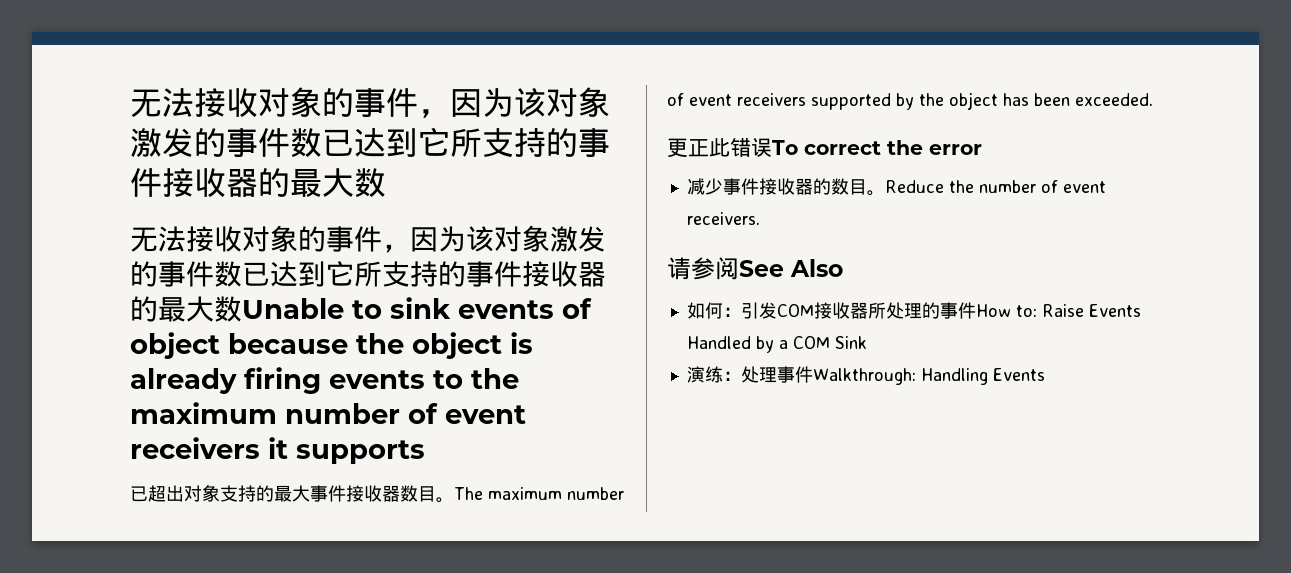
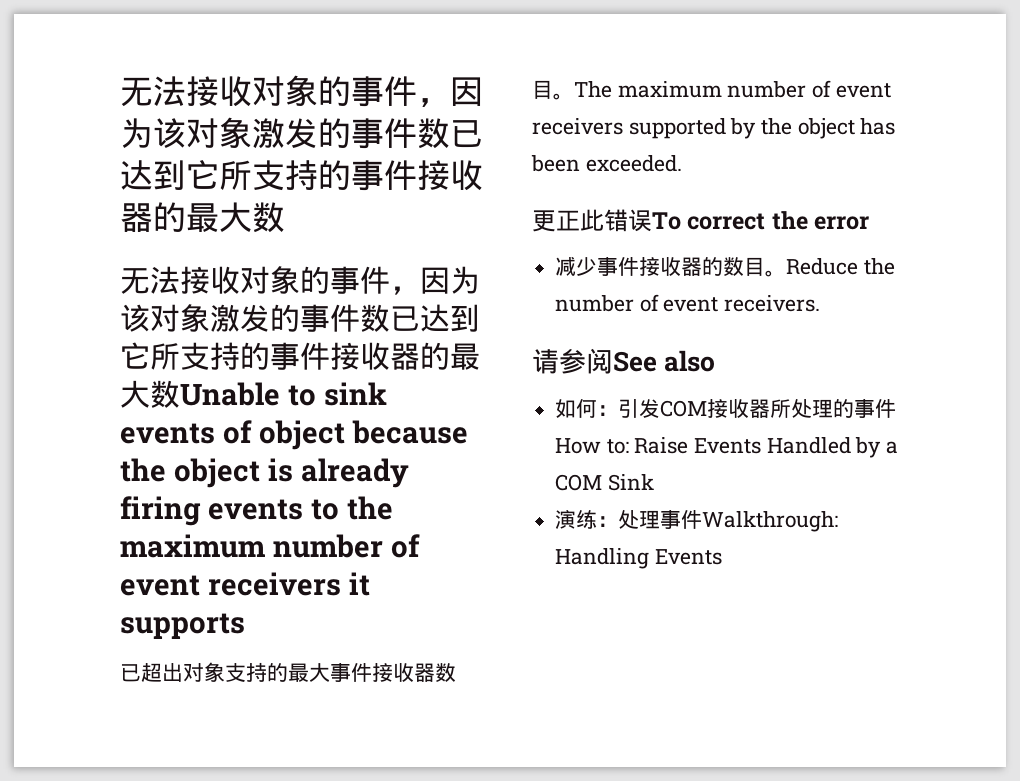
- 请参阅See Also
+ 请参阅See also

